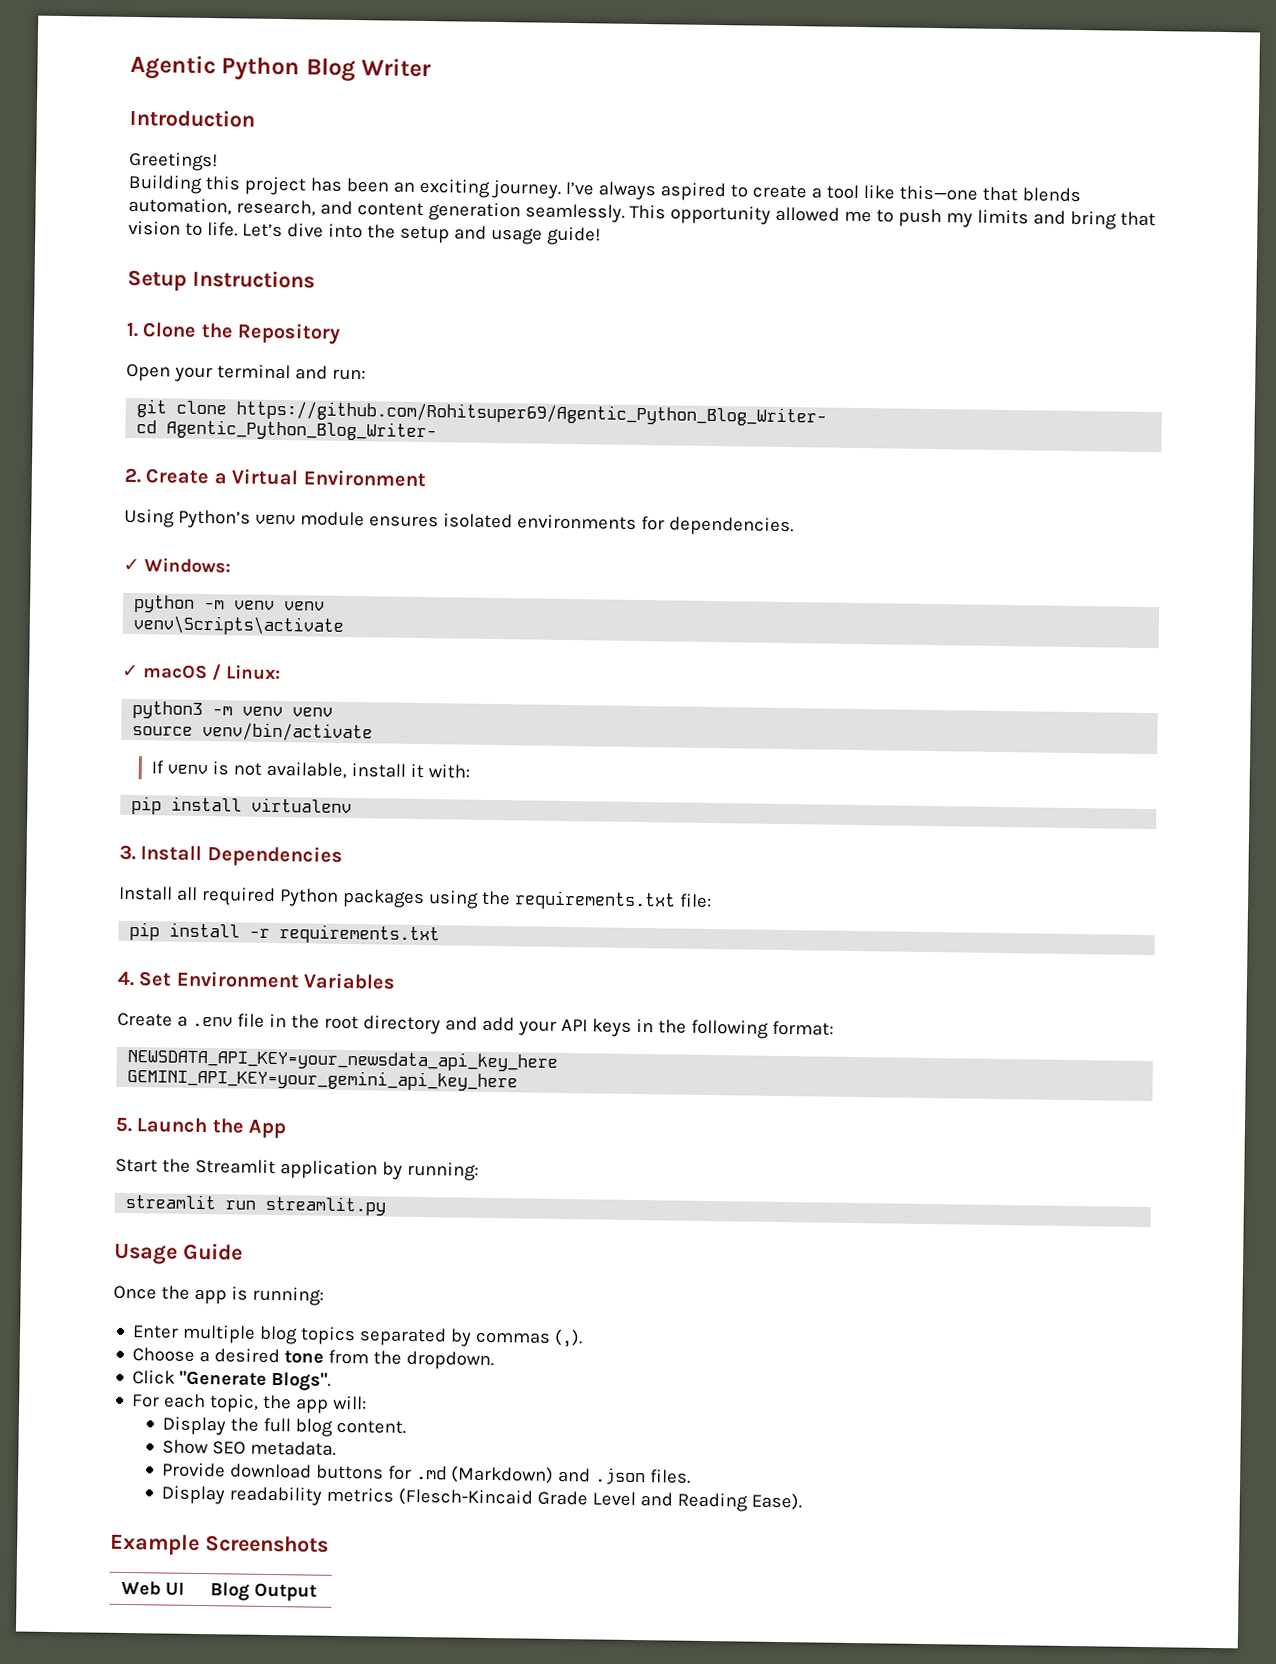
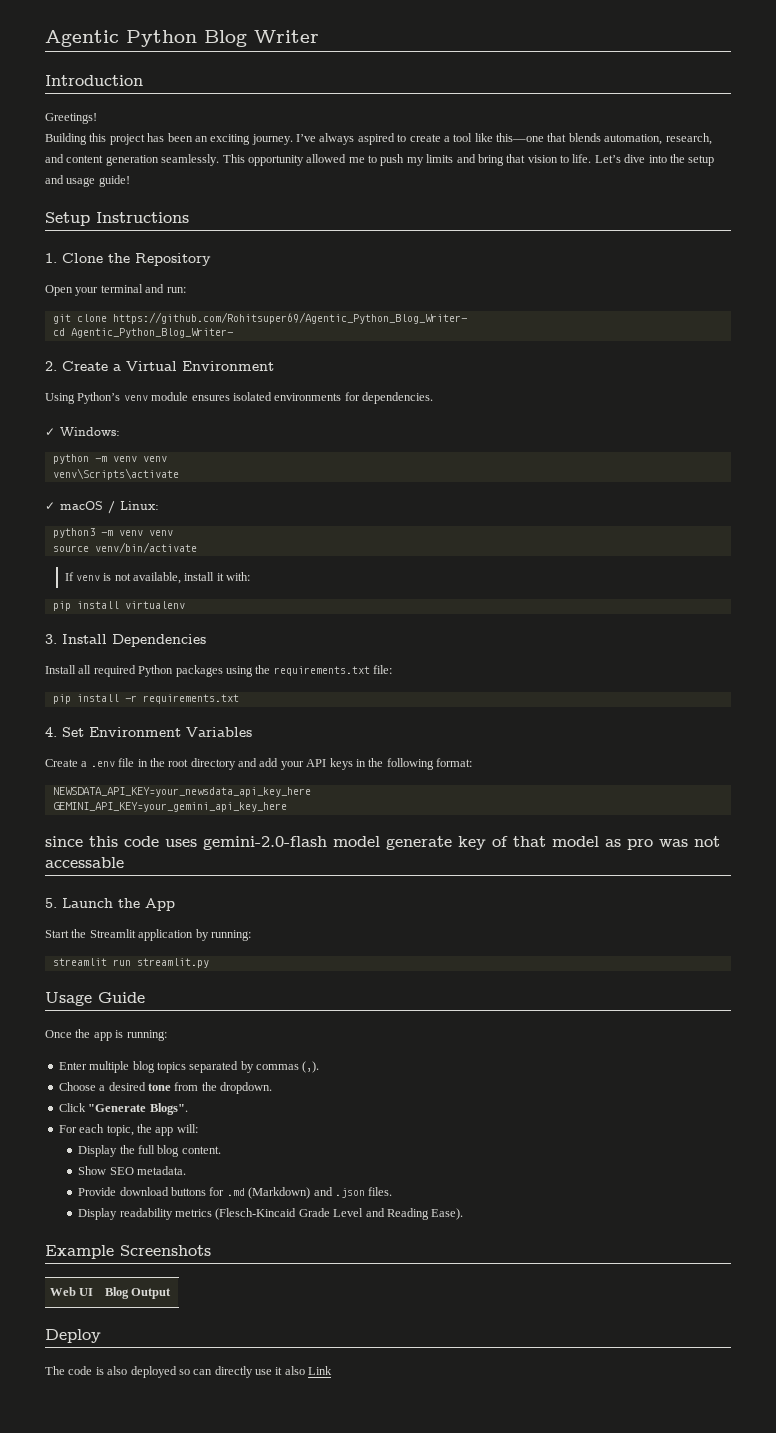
+ since this code uses gemini-2.0-flash model generate key of that model as pro was not accessable
+ Deploy
+ The code is also deployed so can directly use it also Link

